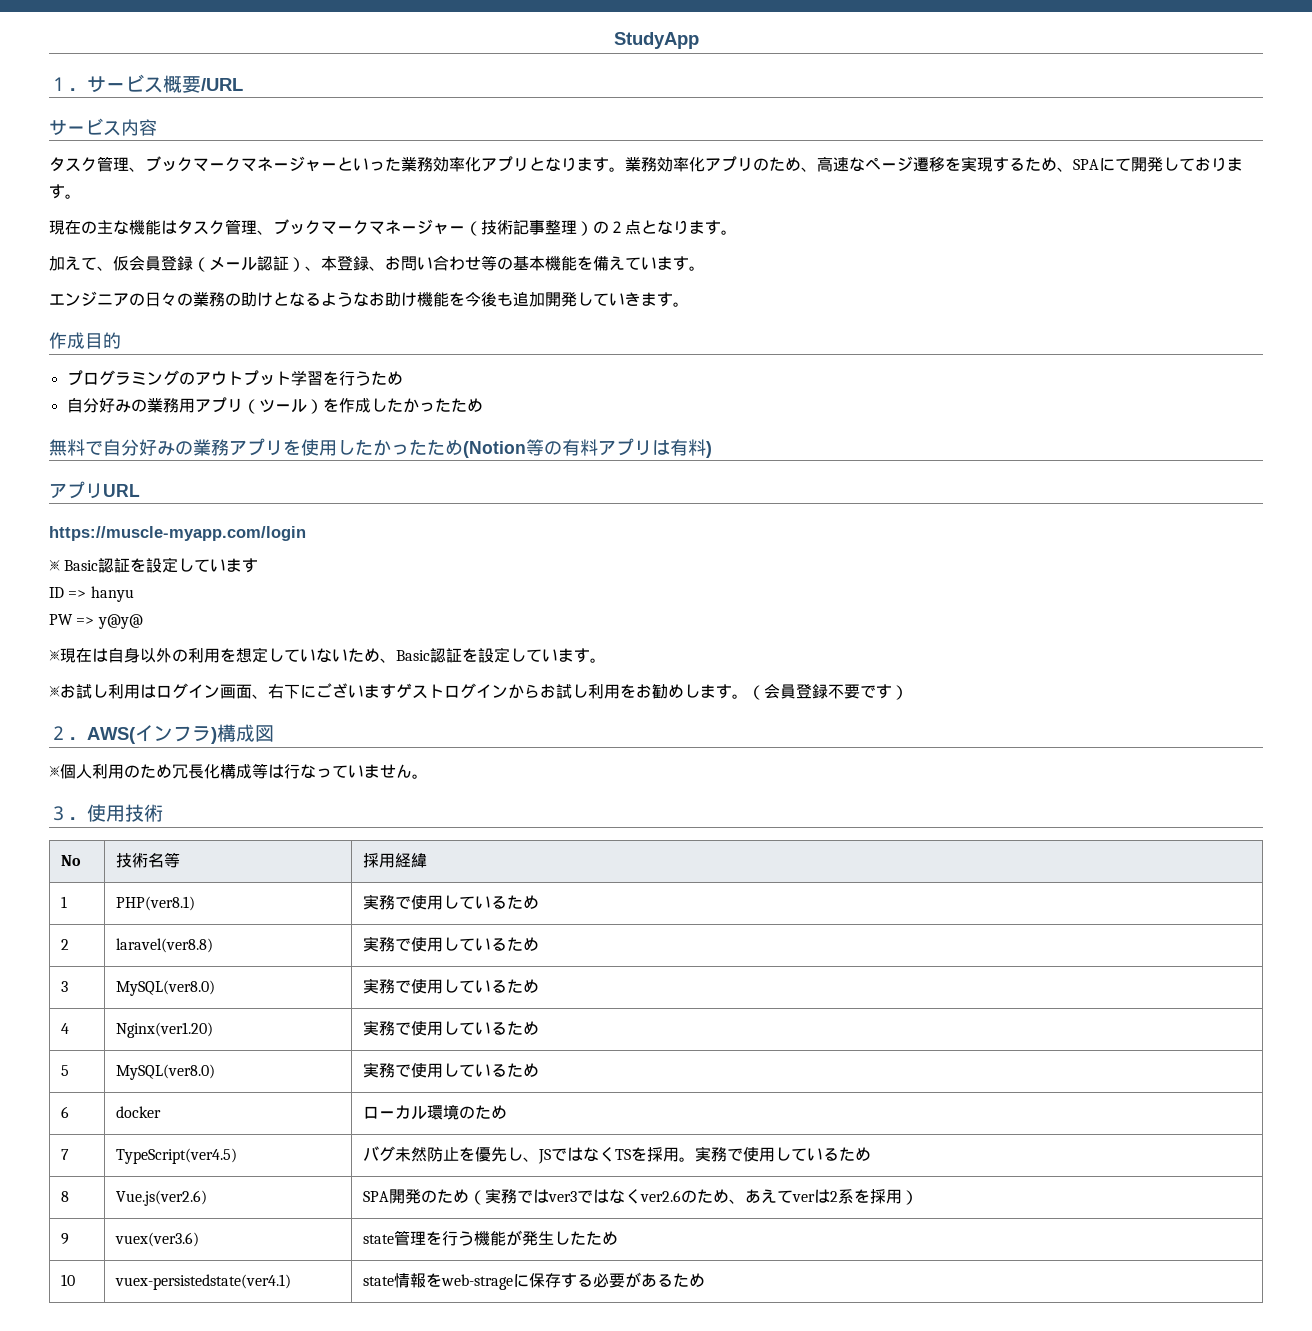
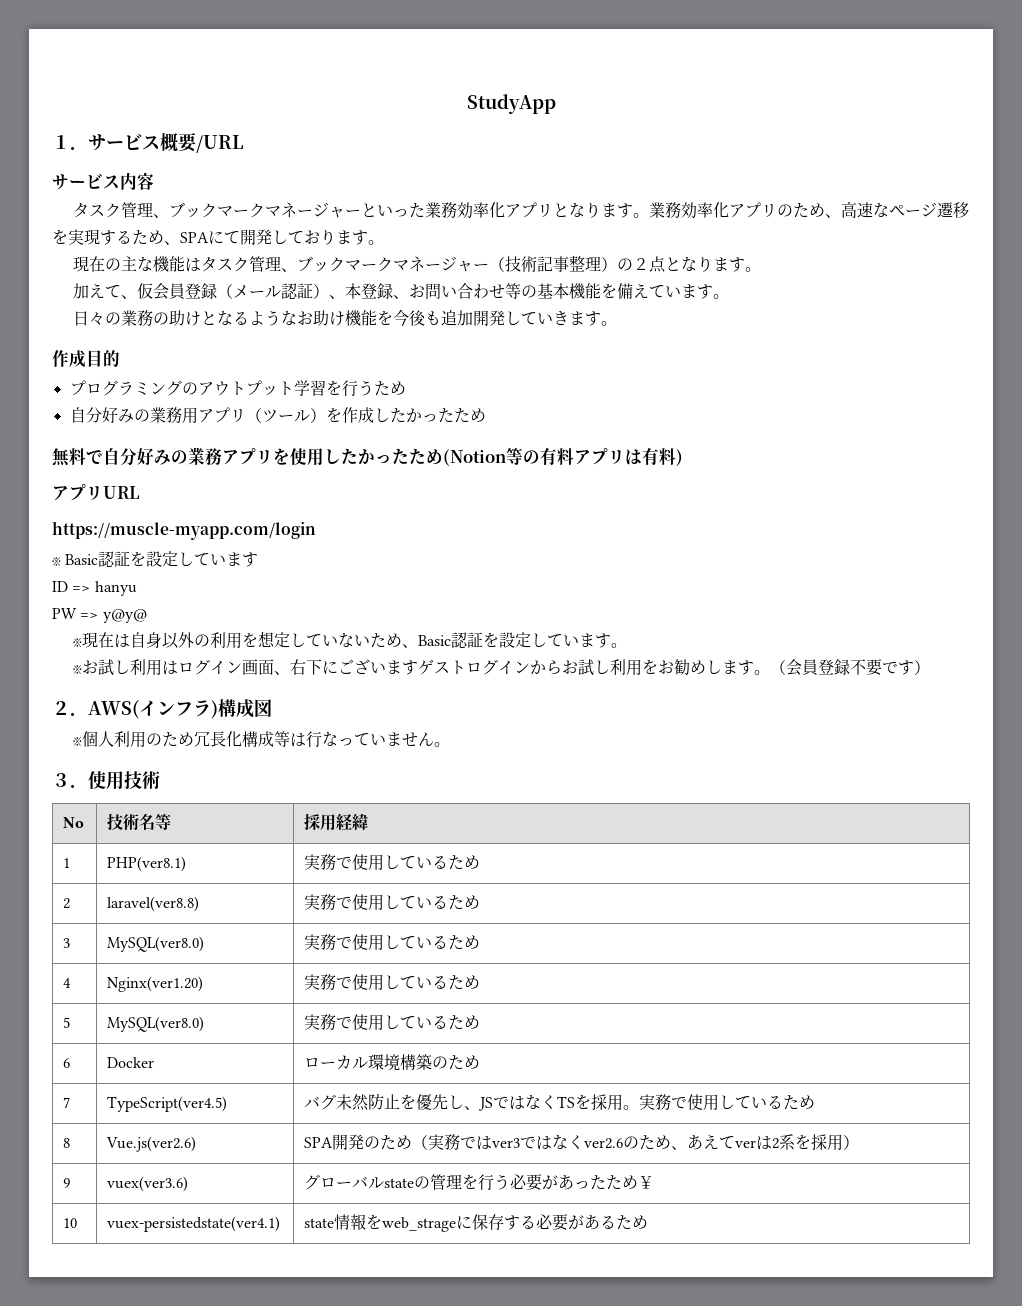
- エンジニアの日々の業務の助けとなるようなお助け機能を今後も追加開発していきます。
+ 日々の業務の助けとなるようなお助け機能を今後も追加開発していきます。
- 6 | docker | ローカル環境のため
+ 6 | Docker | ローカル環境構築のため
- 9 | vuex(ver3.6) | state管理を行う機能が発生したため
+ 9 | vuex(ver3.6) | グローバルstateの管理を行う必要があったため￥
- 10 | vuex-persistedstate(ver4.1) | state情報をweb-strageに保存する必要があるため
+ 10 | vuex-persistedstate(ver4.1) | state情報をweb_strageに保存する必要があるため

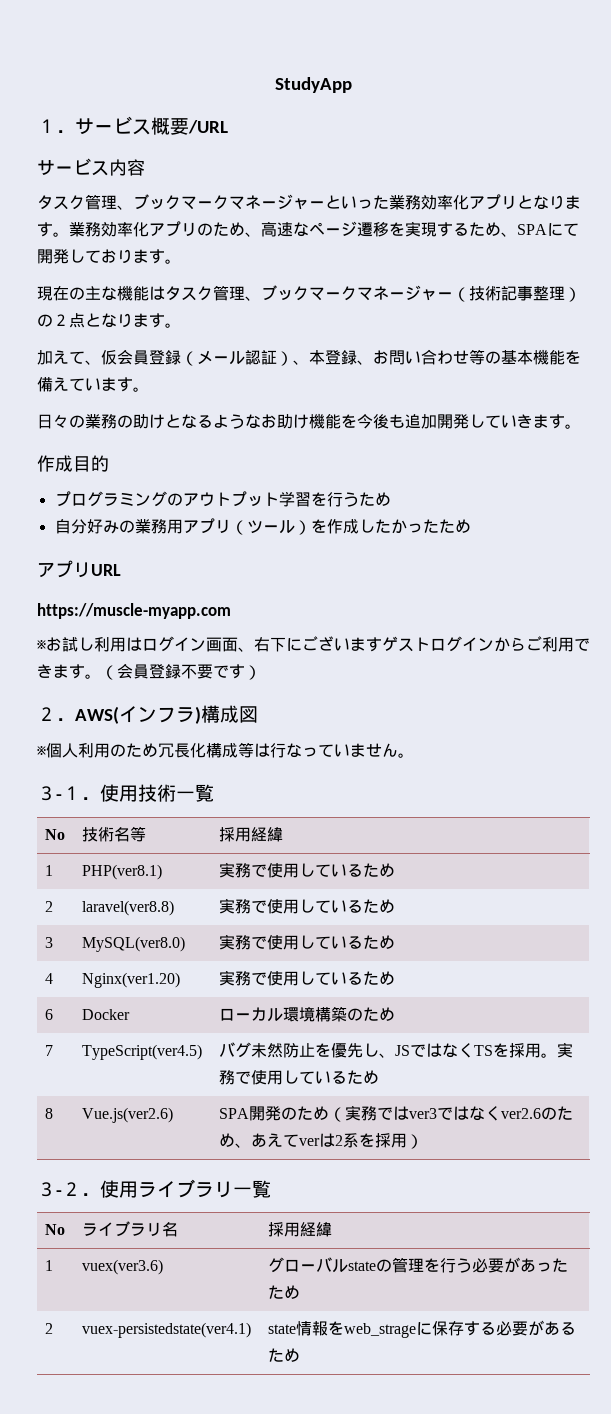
- 無料で自分好みの業務アプリを使用したかったため(Notion等の有料アプリは有料)
  アプリURL
- https://muscle-myapp.com/login
- ※ Basic認証を設定しています
- ID => hanyu
- PW => y@y@
- ※現在は自身以外の利用を想定していないため、Basic認証を設定しています。
+ https://muscle-myapp.com
- ※お試し利用はログイン画面、右下にございますゲストログインからお試し利用をお勧めします。
+ ※お試し利用はログイン画面、右下にございますゲストログインからご利用できます。
- ３．使用技術
+ ３-１．使用技術一覧
- 5 | MySQL(ver8.0) | 実務で使用しているため
- 9 | vuex(ver3.6) | グローバルstateの管理を行う必要があったため￥
- 10 | vuex-persistedstate(ver4.1) | state情報をweb_strageに保存する必要があるため
+ ３-２．使用ライブラリ一覧
+ No | ライブラリ名 | 採用経緯
+ 1 | vuex(ver3.6) | グローバルstateの管理を行う必要があったため
+ 2 | vuex-persistedstate(ver4.1) | state情報をweb_strageに保存する必要があるため

